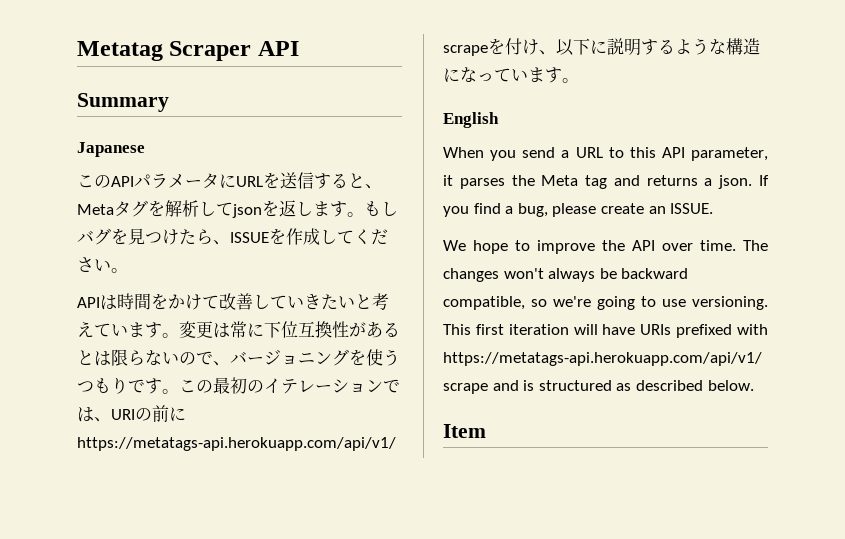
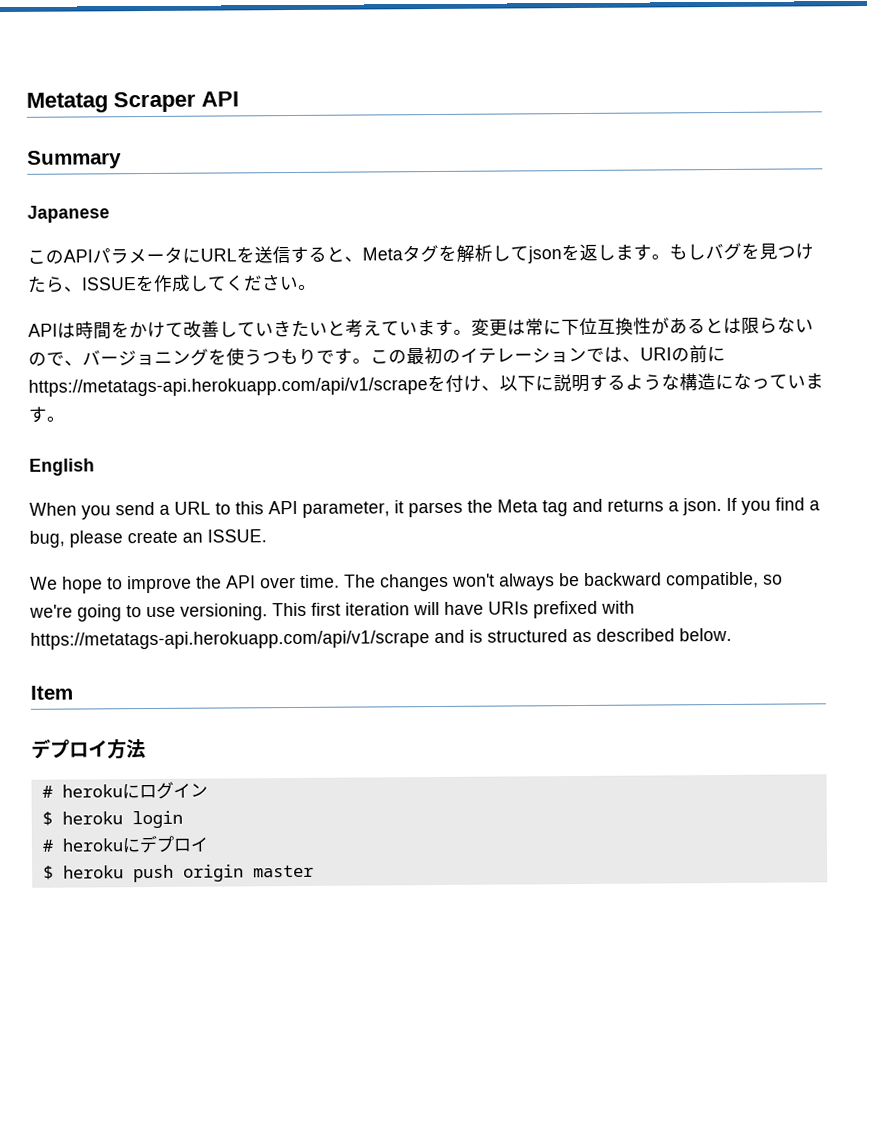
+ デプロイ方法
+ # herokuにログイン
+ $ heroku login
+ # herokuにデプロイ
+ $ heroku push origin master

